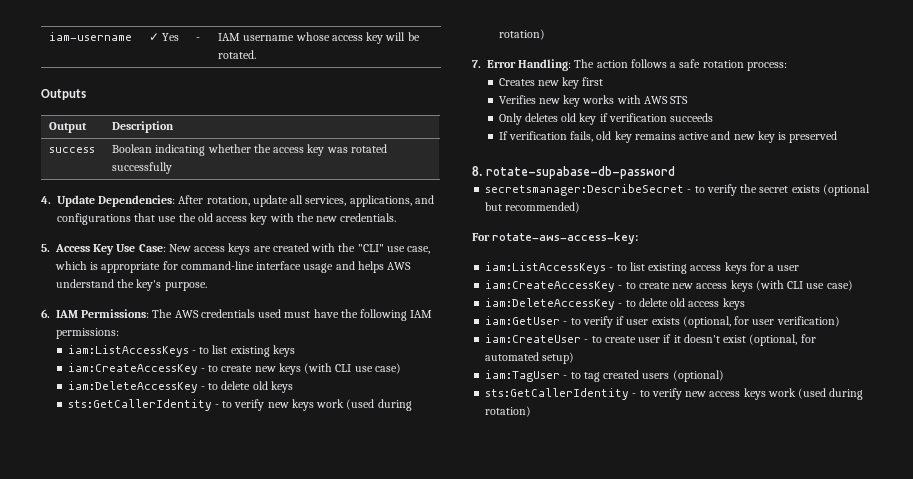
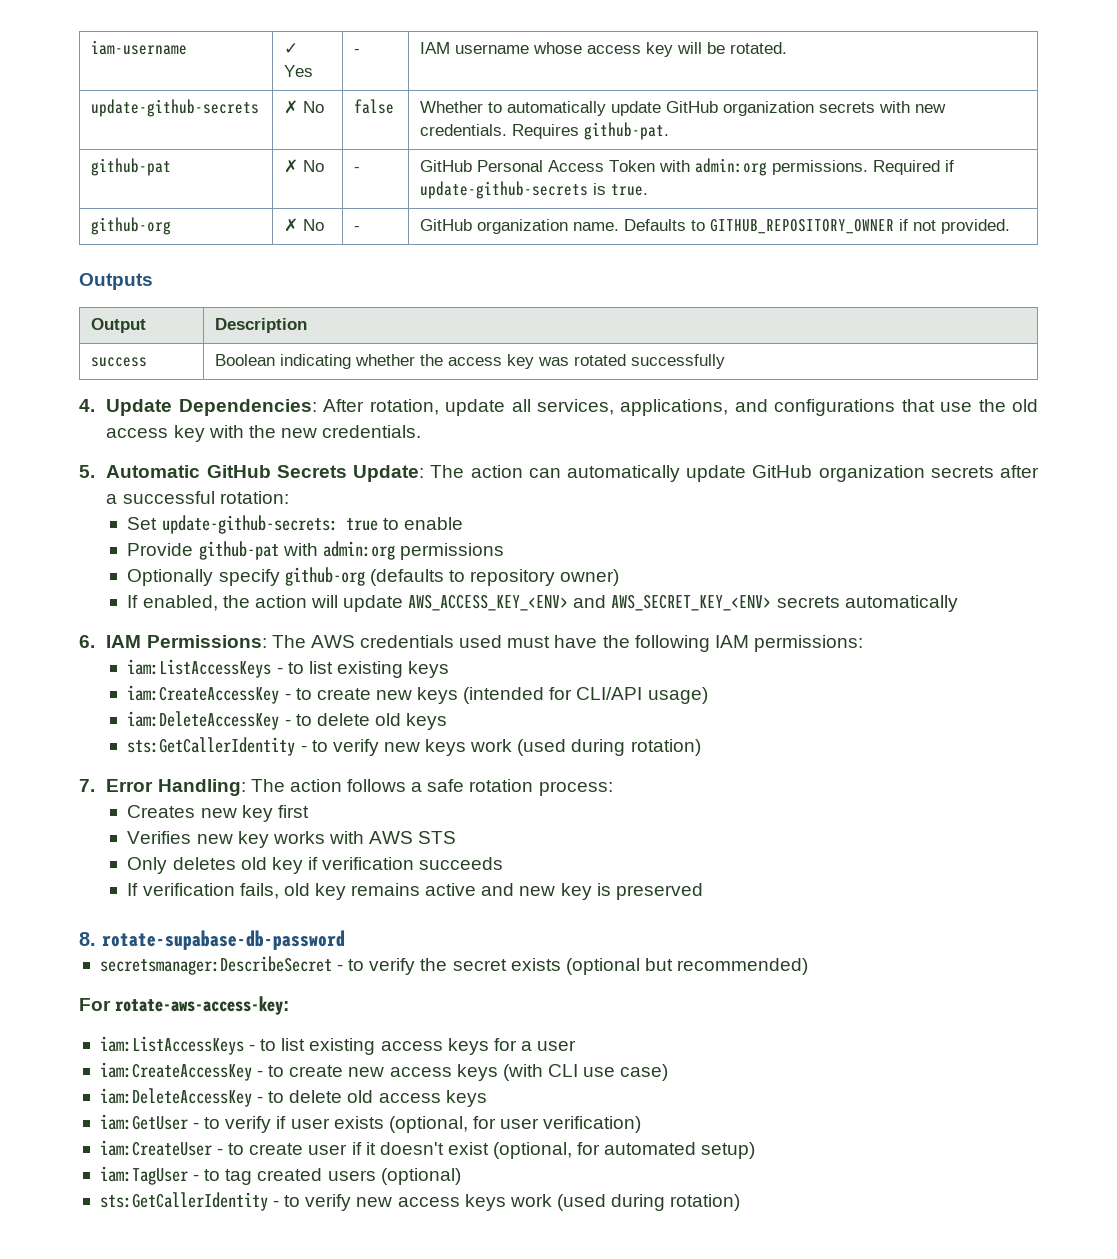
+ update-github-secrets | ✗ No | false | Whether to automatically update GitHub organization secrets with new credentials. Requires github-pat.
+ github-pat | ✗ No | - | GitHub Personal Access Token with admin:org permissions. Required if update-github-secrets is true.
+ github-org | ✗ No | - | GitHub organization name. Defaults to GITHUB_REPOSITORY_OWNER if not provided.
- 5. Access Key Use Case: New access keys are created with the "CLI" use case, which is appropriate for command-line interface usage and helps AWS understand the key's purpose.
+ 5. Automatic GitHub Secrets Update: The action can automatically update GitHub organization secrets after a successful rotation:
+ Set update-github-secrets: true to enable
+ Provide github-pat with admin:org permissions
+ Optionally specify github-org (defaults to repository owner)
+ If enabled, the action will update AWS_ACCESS_KEY_<ENV> and AWS_SECRET_KEY_<ENV> secrets automatically
- iam:CreateAccessKey - to create new keys (with CLI use case)
+ iam:CreateAccessKey - to create new keys (intended for CLI/API usage)

